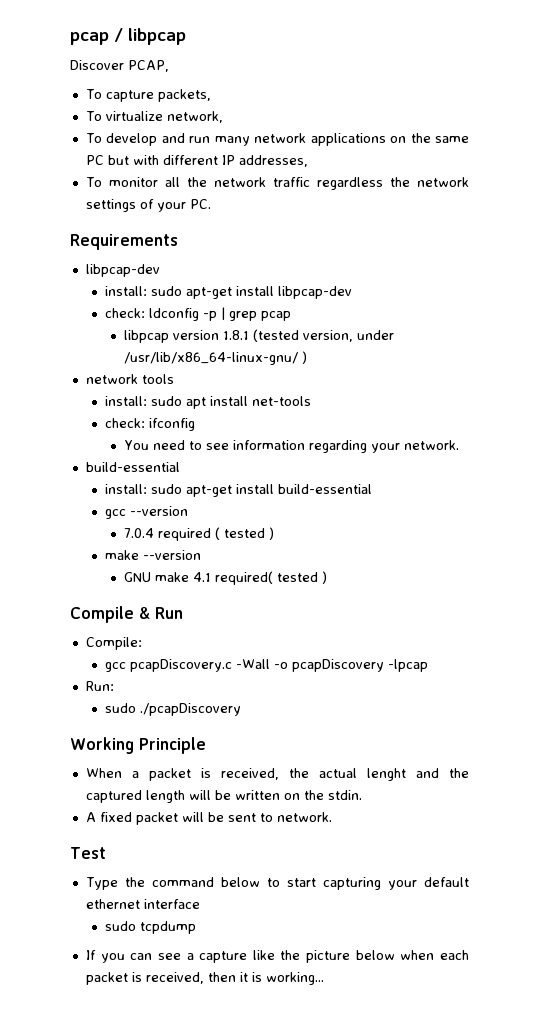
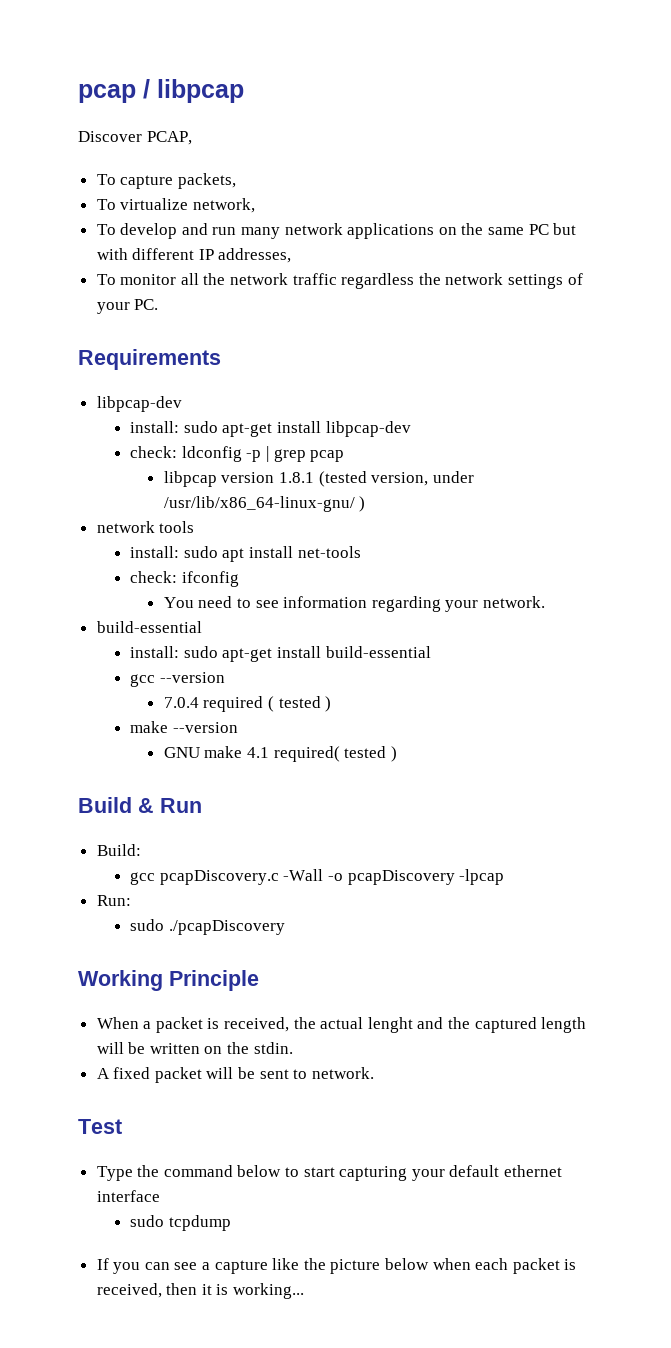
- Compile & Run
+ Build & Run
- Compile:
+ Build:

